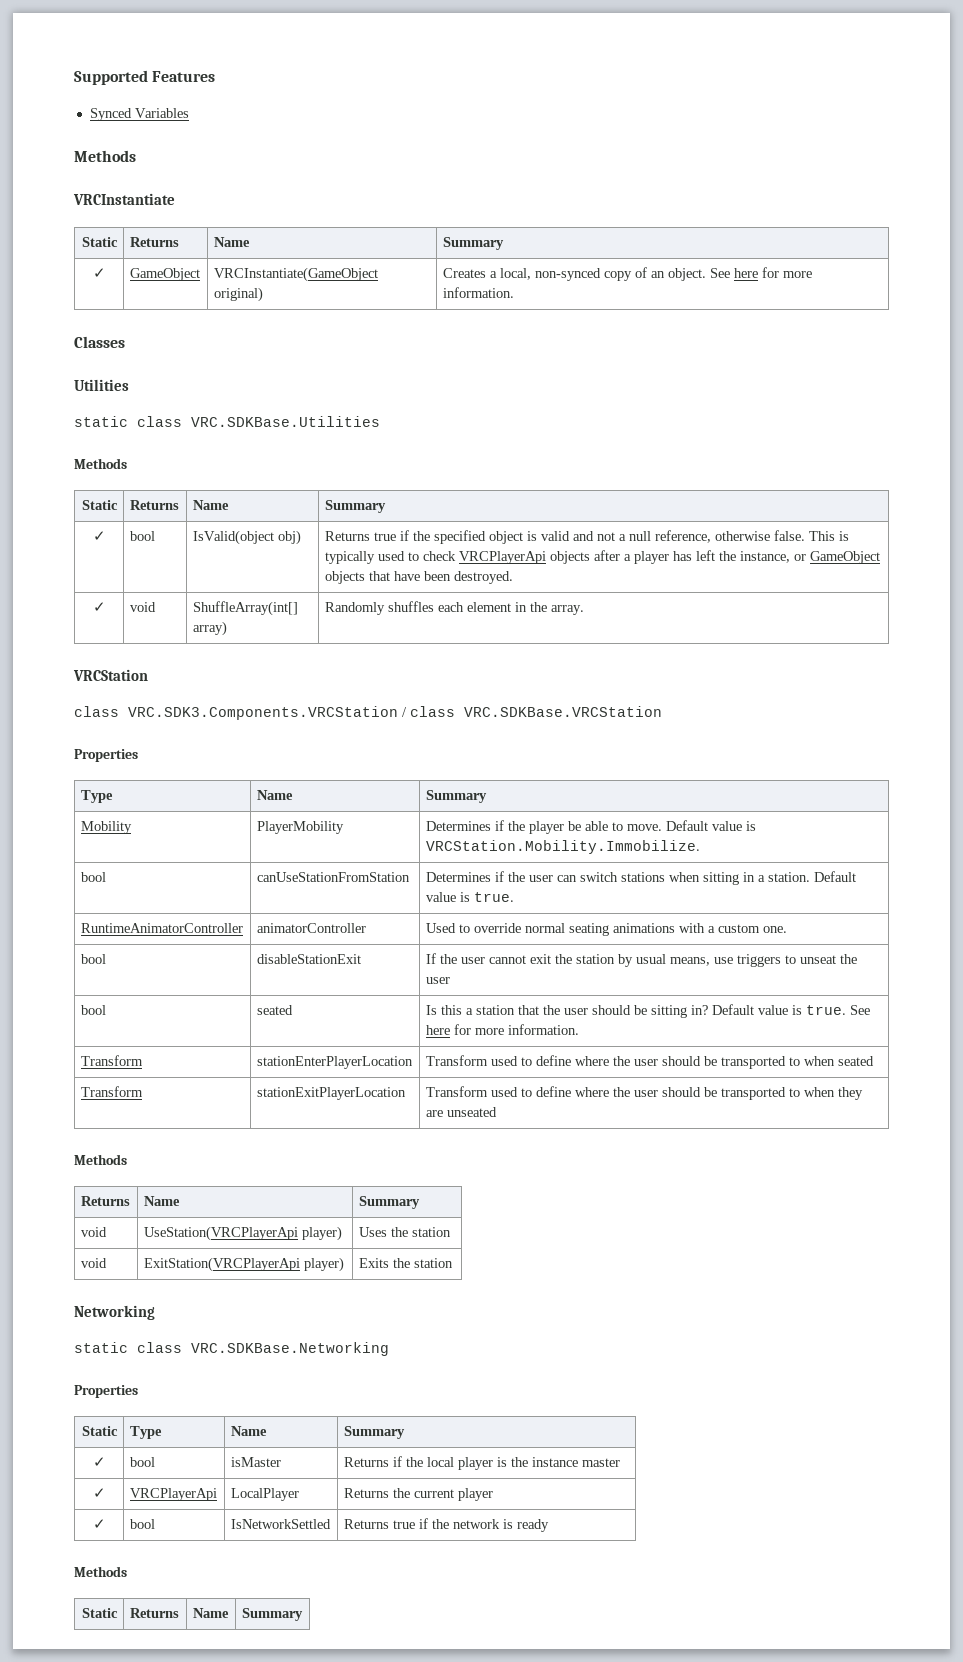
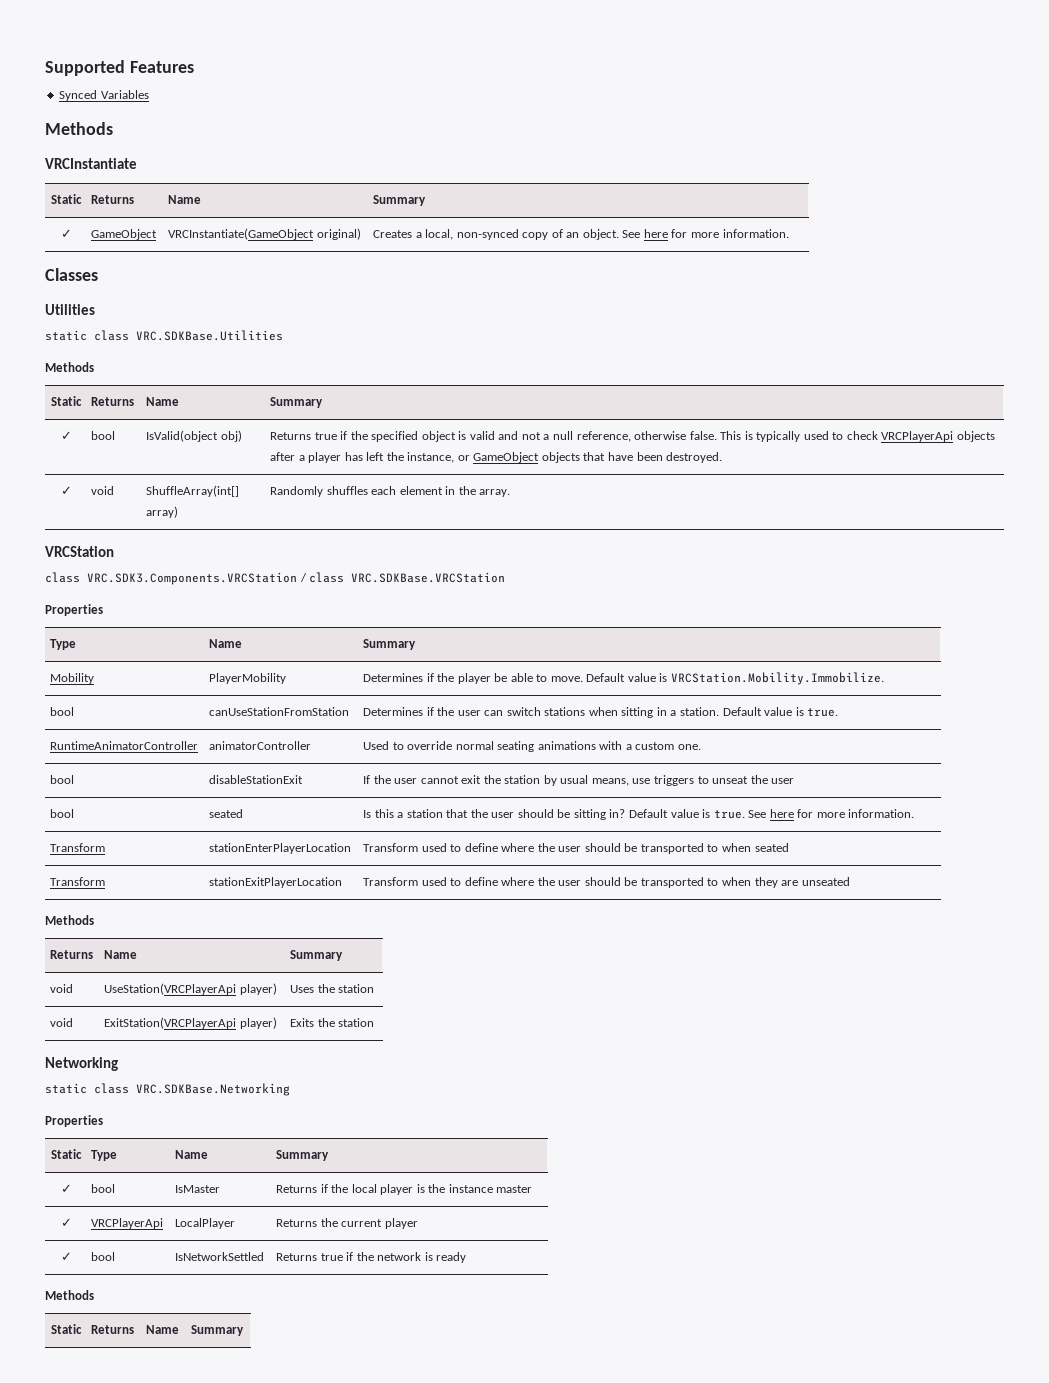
- ✓ | bool | isMaster | Returns if the local player is the instance master
+ ✓ | bool | IsMaster | Returns if the local player is the instance master

